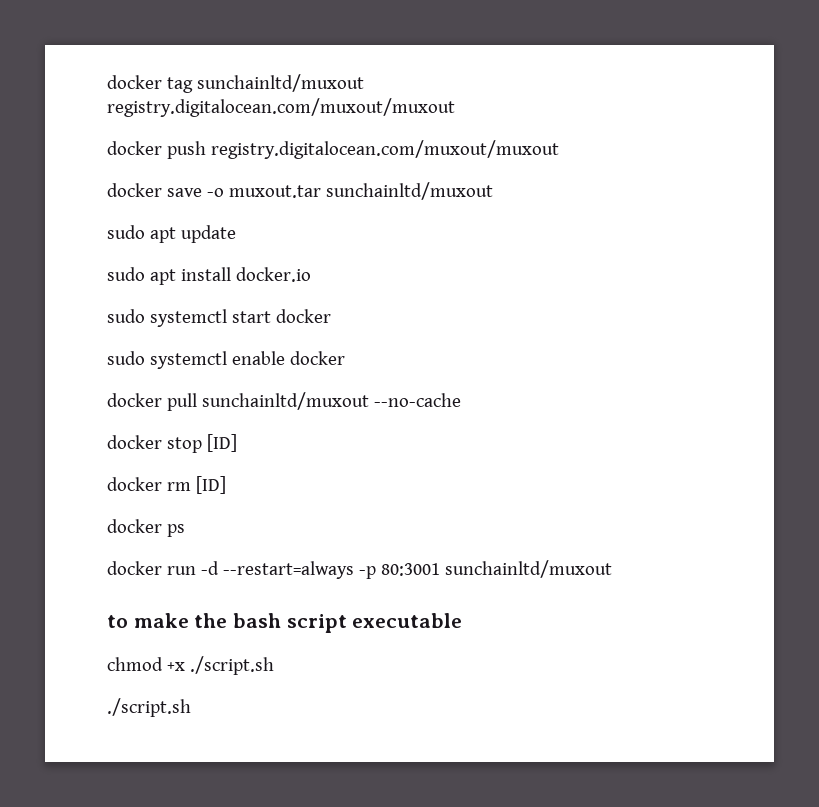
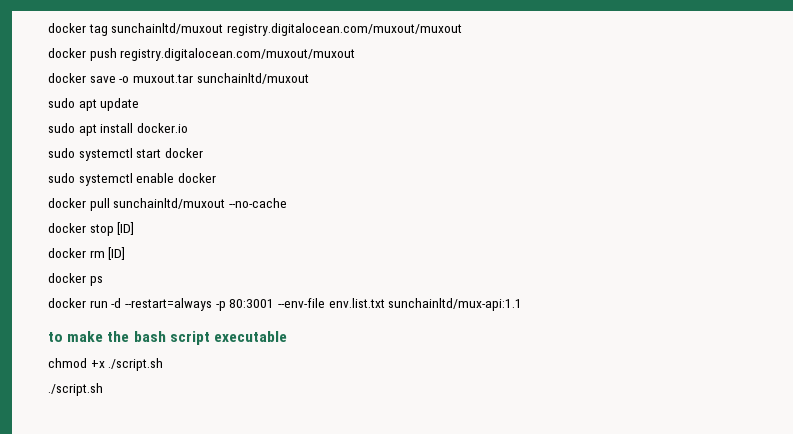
- docker run -d --restart=always -p 80:3001 sunchainltd/muxout
+ docker run -d --restart=always -p 80:3001 --env-file env.list.txt sunchainltd/mux-api:1.1

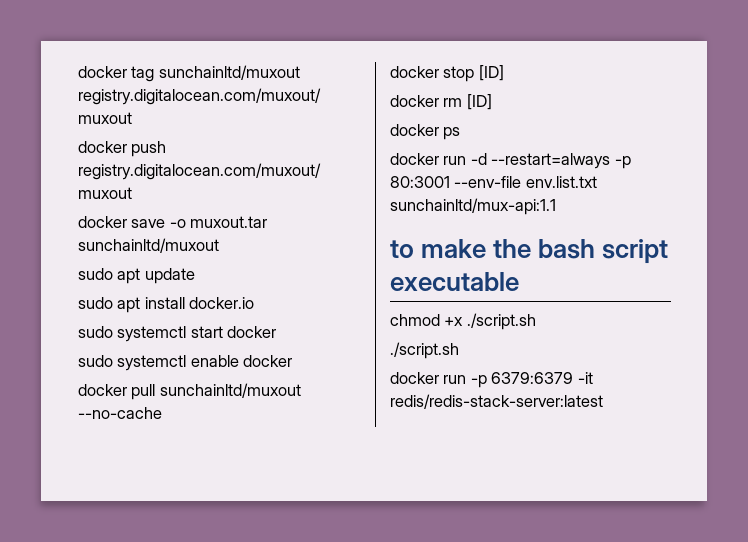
+ docker run -p 6379:6379 -it redis/redis-stack-server:latest

